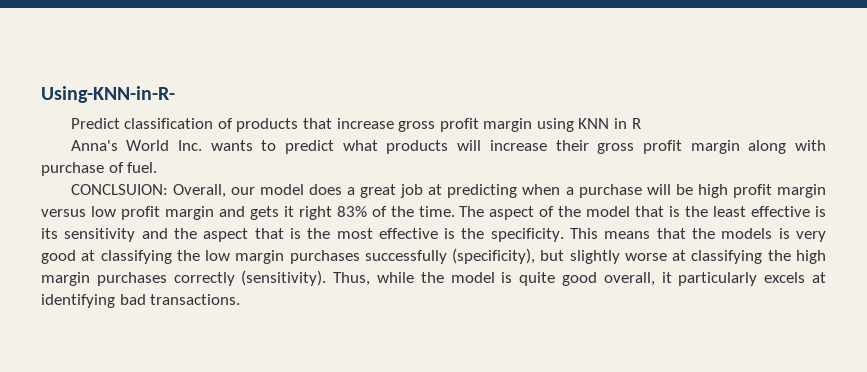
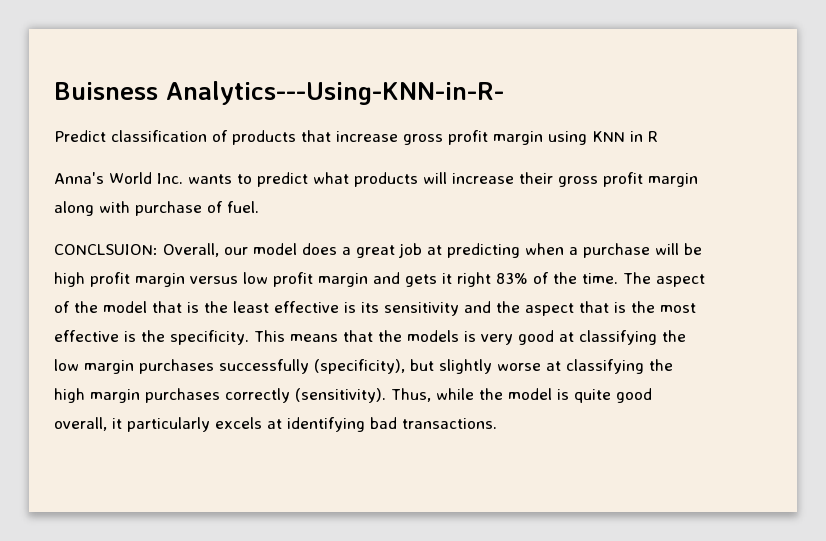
- Using-KNN-in-R-
+ Buisness Analytics---Using-KNN-in-R-

